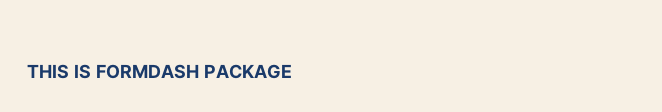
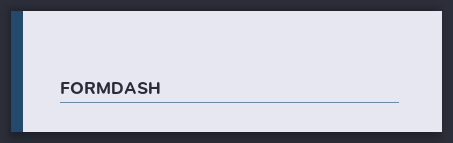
- THIS IS FORMDASH PACKAGE
+ FORMDASH

